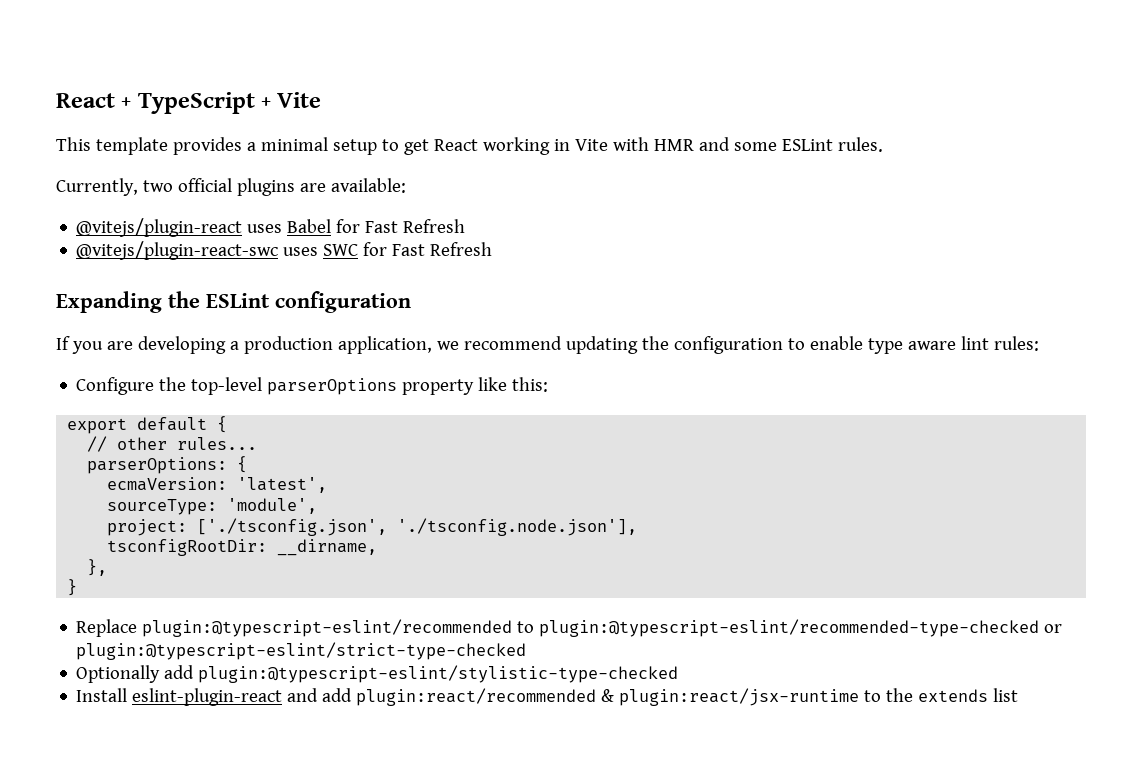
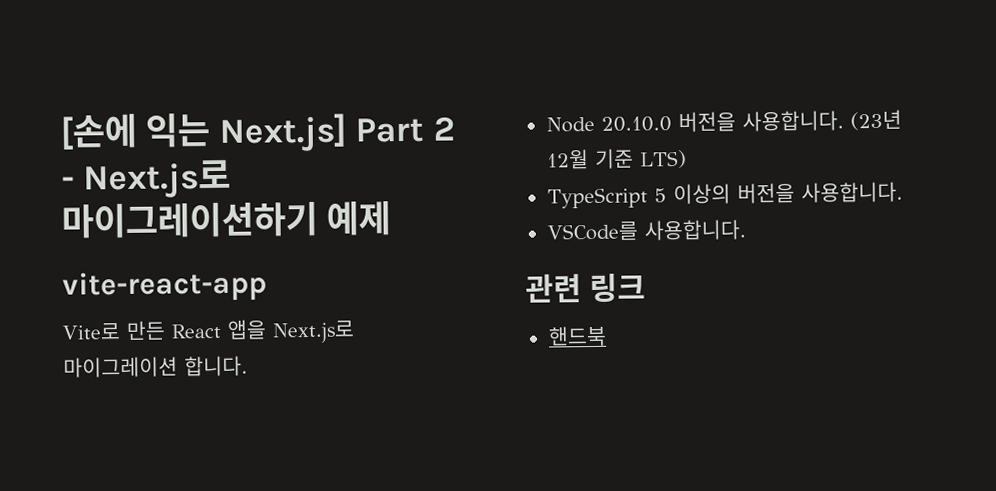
- React + TypeScript + Vite
- This template provides a minimal setup to get React working in Vite with HMR and some ESLint rules.
- Currently, two official plugins are available:
- @vitejs/plugin-react uses Babel for Fast Refresh
- @vitejs/plugin-react-swc uses SWC for Fast Refresh
- Expanding the ESLint configuration
- If you are developing a production application, we recommend updating the configuration to enable type aware lint rules:
- Configure the top-level parserOptions property like this:
- export default {
- // other rules...
- parserOptions: {
- ecmaVersion: 'latest',
- sourceType: 'module',
- project: ['./tsconfig.json', './tsconfig.node.json'],
- tsconfigRootDir: __dirname,
- },
- }
- Replace plugin:@typescript-eslint/recommended to plugin:@typescript-eslint/recommended-type-checked or plugin:@typescript-eslint/strict-type-checked
- Optionally add plugin:@typescript-eslint/stylistic-type-checked
- Install eslint-plugin-react and add plugin:react/recommended & plugin:react/jsx-runtime to the extends list
+ [손에 익는 Next.js] Part 2 - Next.js로 마이그레이션하기 예제
+ vite-react-app
+ Vite로 만든 React 앱을 Next.js로 마이그레이션 합니다.
+ Node 20.10.0 버전을 사용합니다. (23년 12월 기준 LTS)
+ TypeScript 5 이상의 버전을 사용합니다.
+ VSCode를 사용합니다.
+ 관련 링크
+ 핸드북

